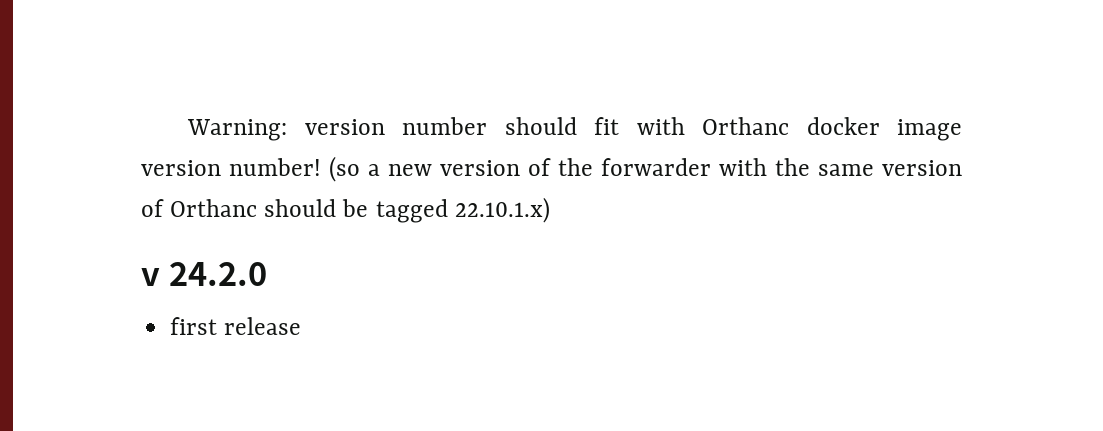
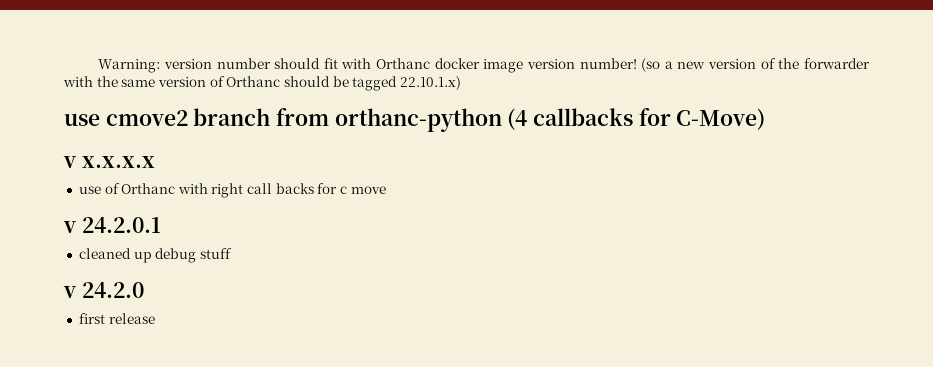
+ use cmove2 branch from orthanc-python (4 callbacks for C-Move)
+ v x.x.x.x
+ use of Orthanc with right call backs for c move
+ v 24.2.0.1
+ cleaned up debug stuff

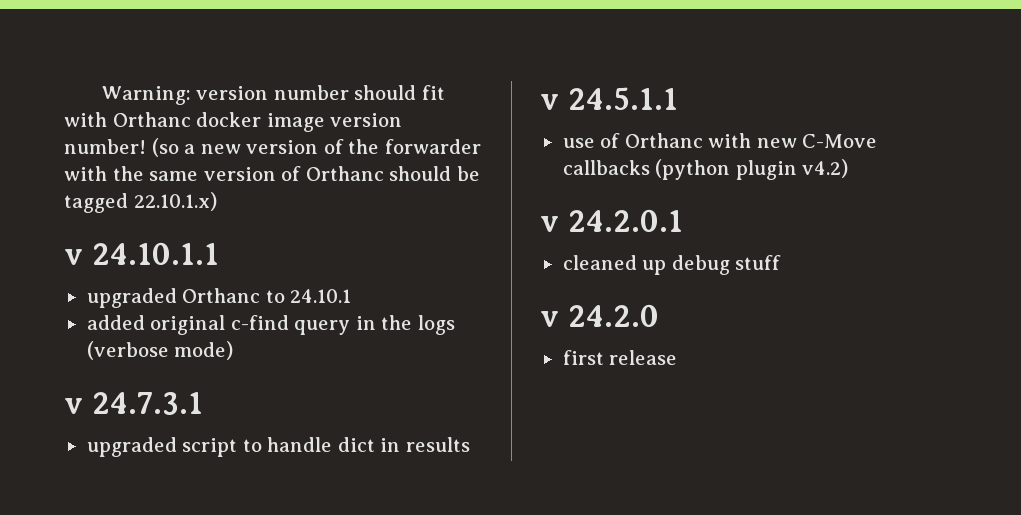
- use cmove2 branch from orthanc-python (4 callbacks for C-Move)
- v x.x.x.x
- use of Orthanc with right call backs for c move
+ v 24.10.1.1
+ upgraded Orthanc to 24.10.1
+ added original c-find query in the logs (verbose mode)
+ v 24.7.3.1
+ upgraded script to handle dict in results
+ v 24.5.1.1
+ use of Orthanc with new C-Move callbacks (python plugin v4.2)

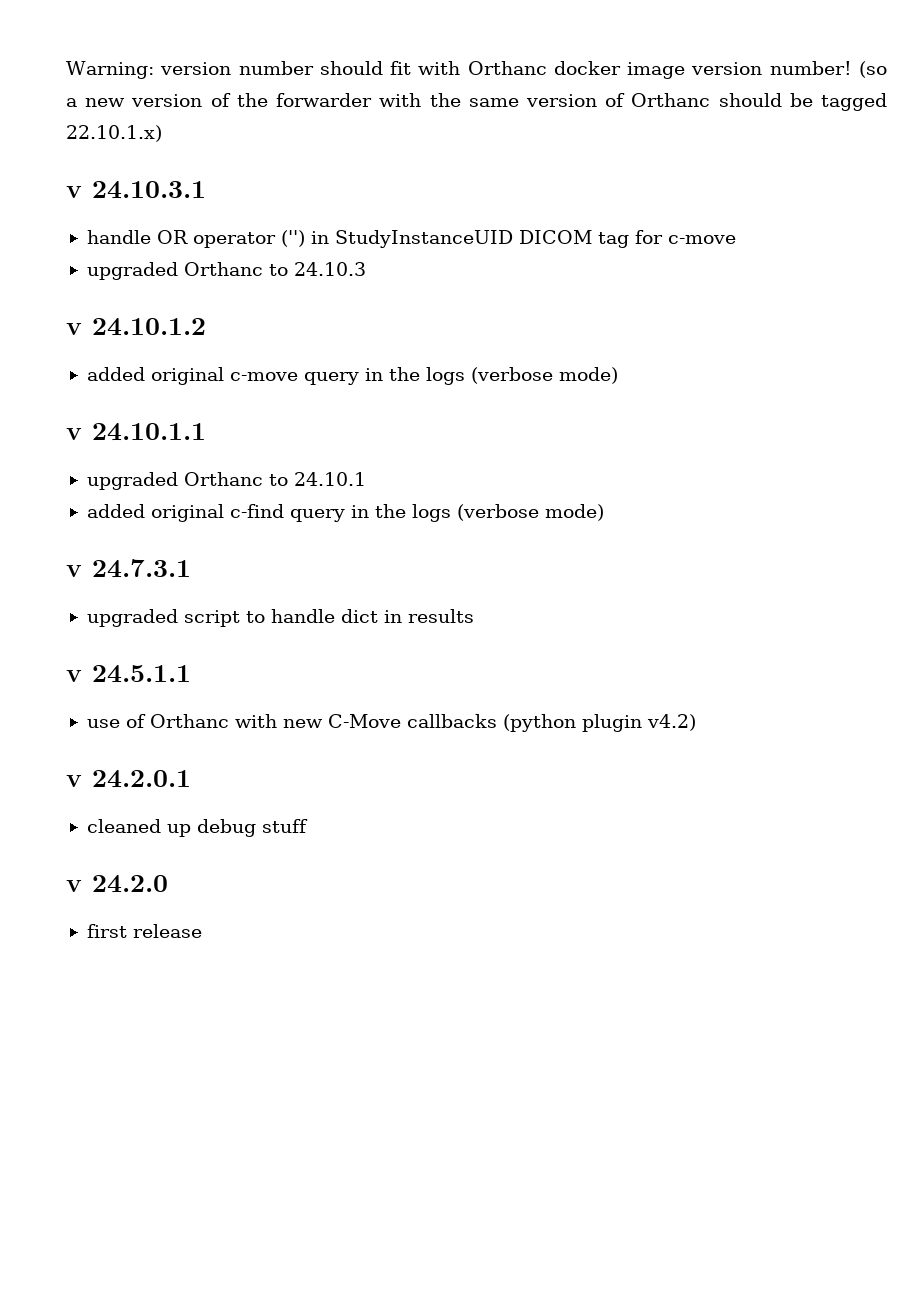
+ v 24.10.3.1
+ handle OR operator ('') in StudyInstanceUID DICOM tag for c-move
+ upgraded Orthanc to 24.10.3
+ v 24.10.1.2
+ added original c-move query in the logs (verbose mode)

